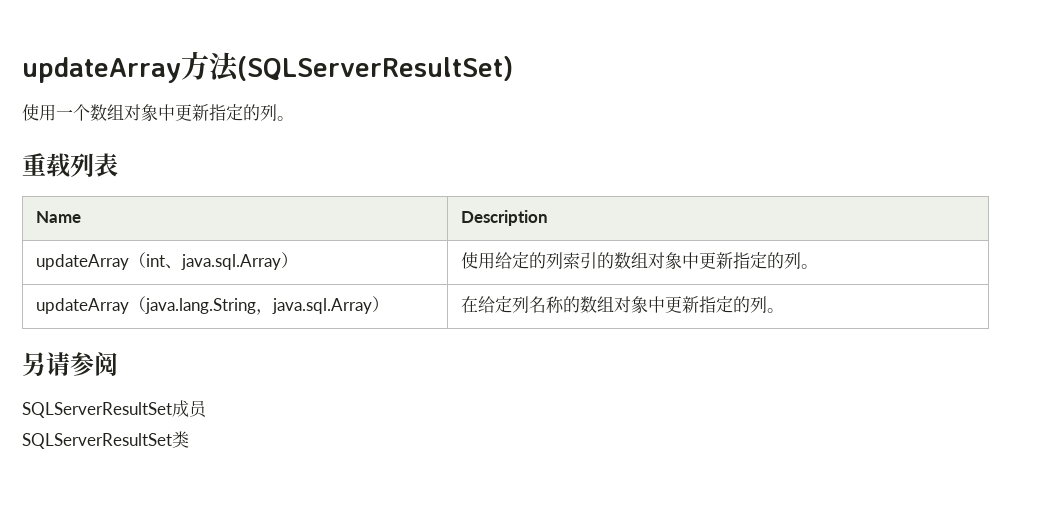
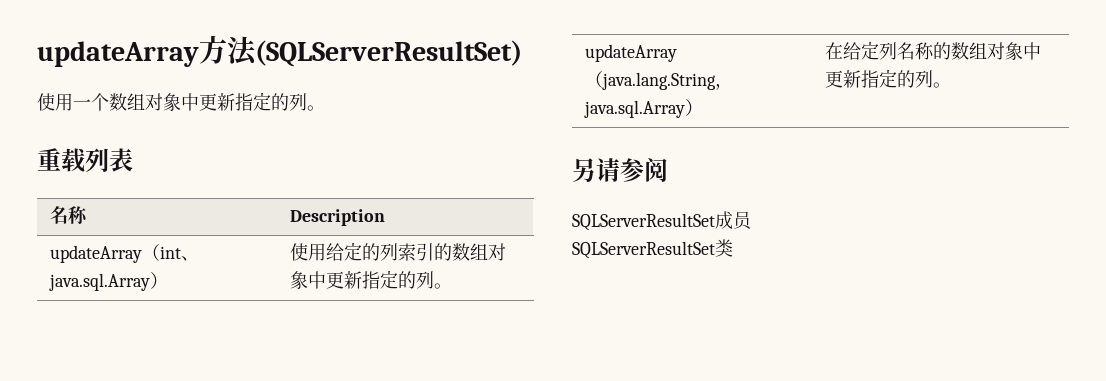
- Name | Description
+ 名称 | Description

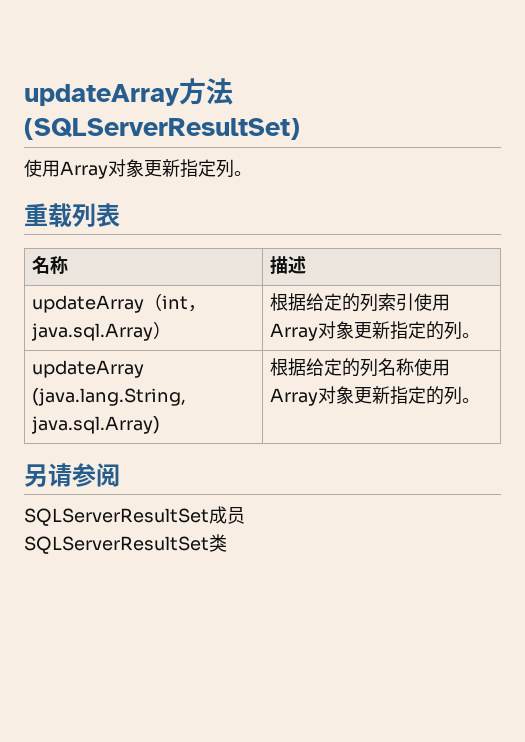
- 使用一个数组对象中更新指定的列。
+ 使用Array对象更新指定列。
- 名称 | Description
+ 名称 | 描述
- updateArray（int、java.sql.Array） | 使用给定的列索引的数组对象中更新指定的列。
+ updateArray（int，java.sql.Array） | 根据给定的列索引使用Array对象更新指定的列。
- updateArray（java.lang.String，java.sql.Array） | 在给定列名称的数组对象中更新指定的列。
+ updateArray (java.lang.String, java.sql.Array) | 根据给定的列名称使用Array对象更新指定的列。

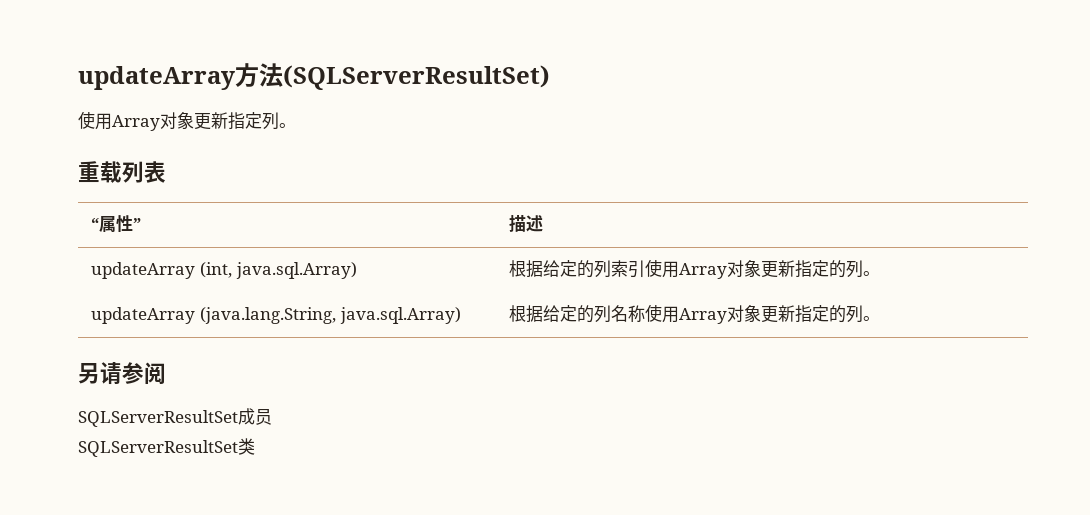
- 名称 | 描述
+ “属性” | 描述
- updateArray（int，java.sql.Array） | 根据给定的列索引使用Array对象更新指定的列。
+ updateArray (int, java.sql.Array) | 根据给定的列索引使用Array对象更新指定的列。

